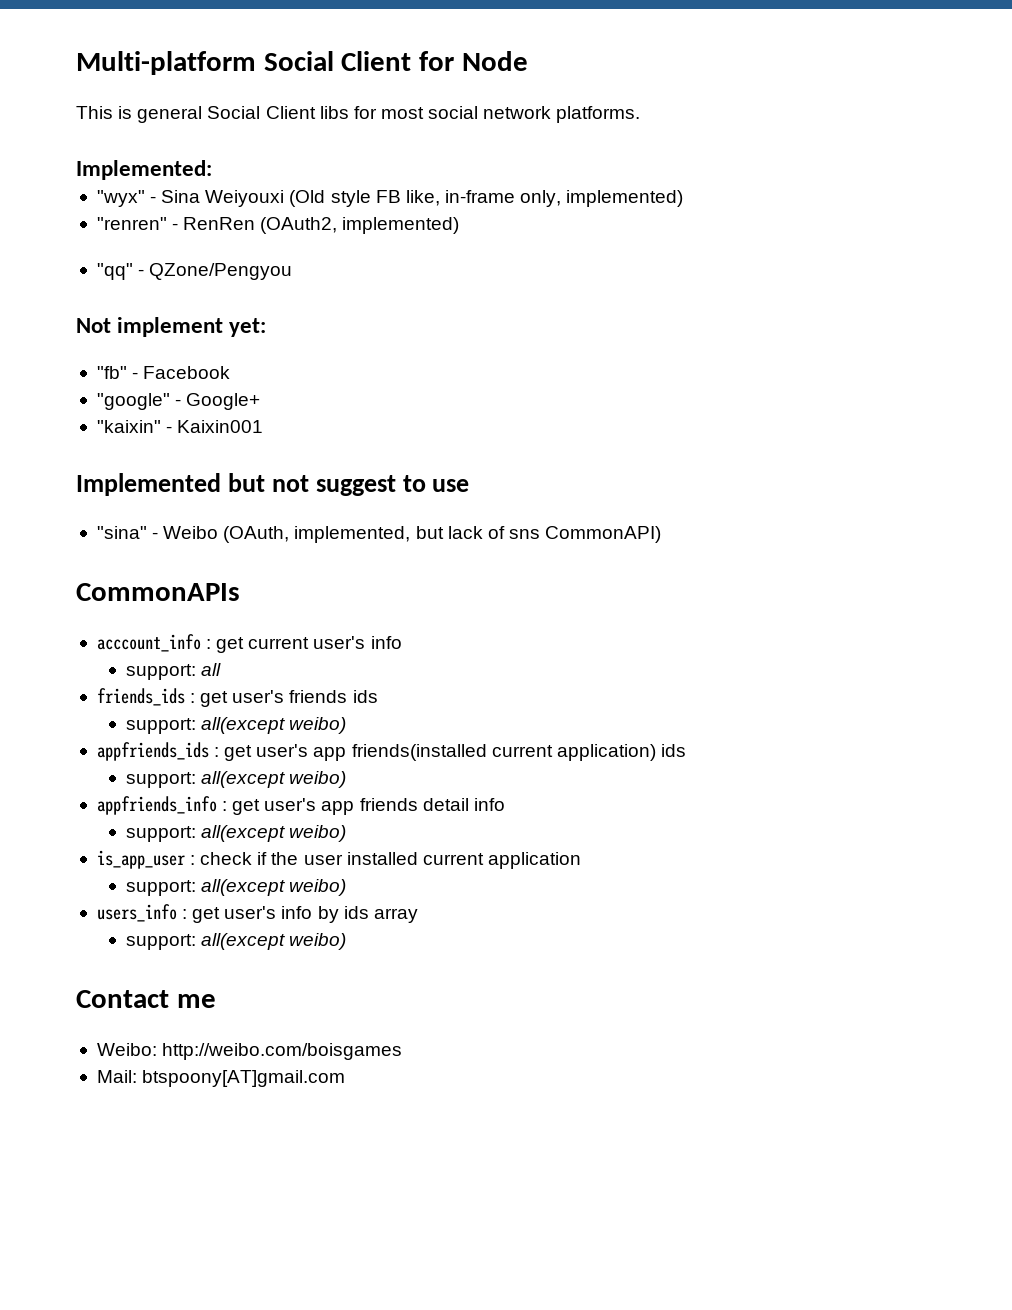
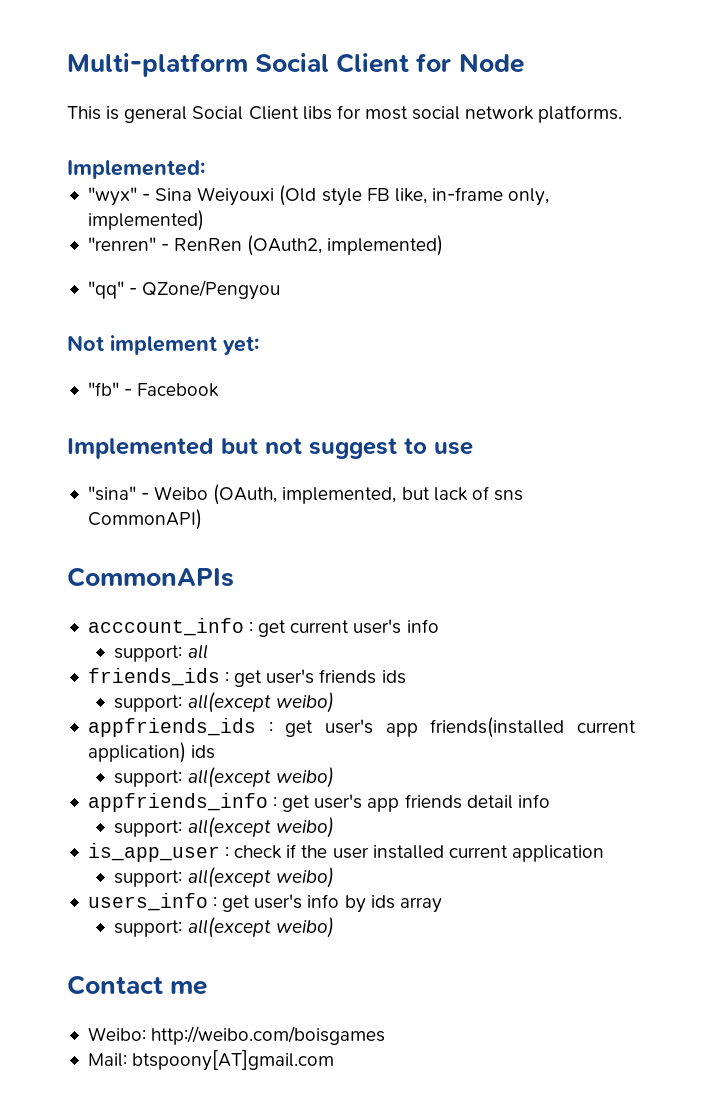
- "google" - Google+
- "kaixin" - Kaixin001

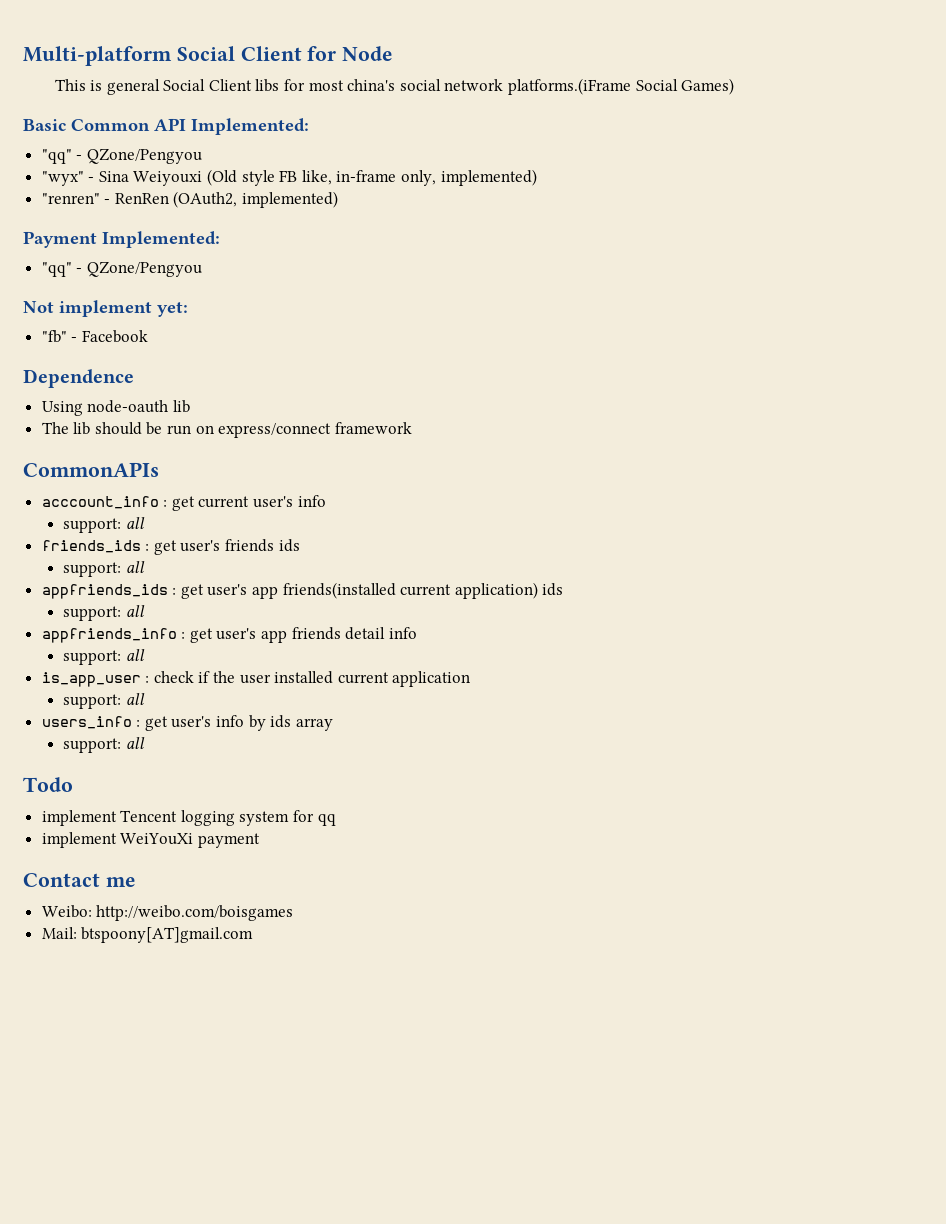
- This is general Social Client libs for most social network platforms.
- Implemented:
+ This is general Social Client libs for most china's social network platforms.(iFrame Social Games)
+ Basic Common API Implemented:
+ "qq" - QZone/Pengyou
+ Payment Implemented:
- Implemented but not suggest to use
- "sina" - Weibo (OAuth, implemented, but lack of sns CommonAPI)
+ Dependence
+ Using node-oauth lib
+ The lib should be run on express/connect framework
  friends_ids : get user's friends ids
- support: all(except weibo)
+ support: all
  appfriends_ids : get user's app friends(installed current application) ids
- support: all(except weibo)
+ support: all
  appfriends_info : get user's app friends detail info
- support: all(except weibo)
+ support: all
  is_app_user : check if the user installed current application
- support: all(except weibo)
+ support: all
  users_info : get user's info by ids array
- support: all(except weibo)
+ support: all
+ Todo
+ implement Tencent logging system for qq
+ implement WeiYouXi payment

